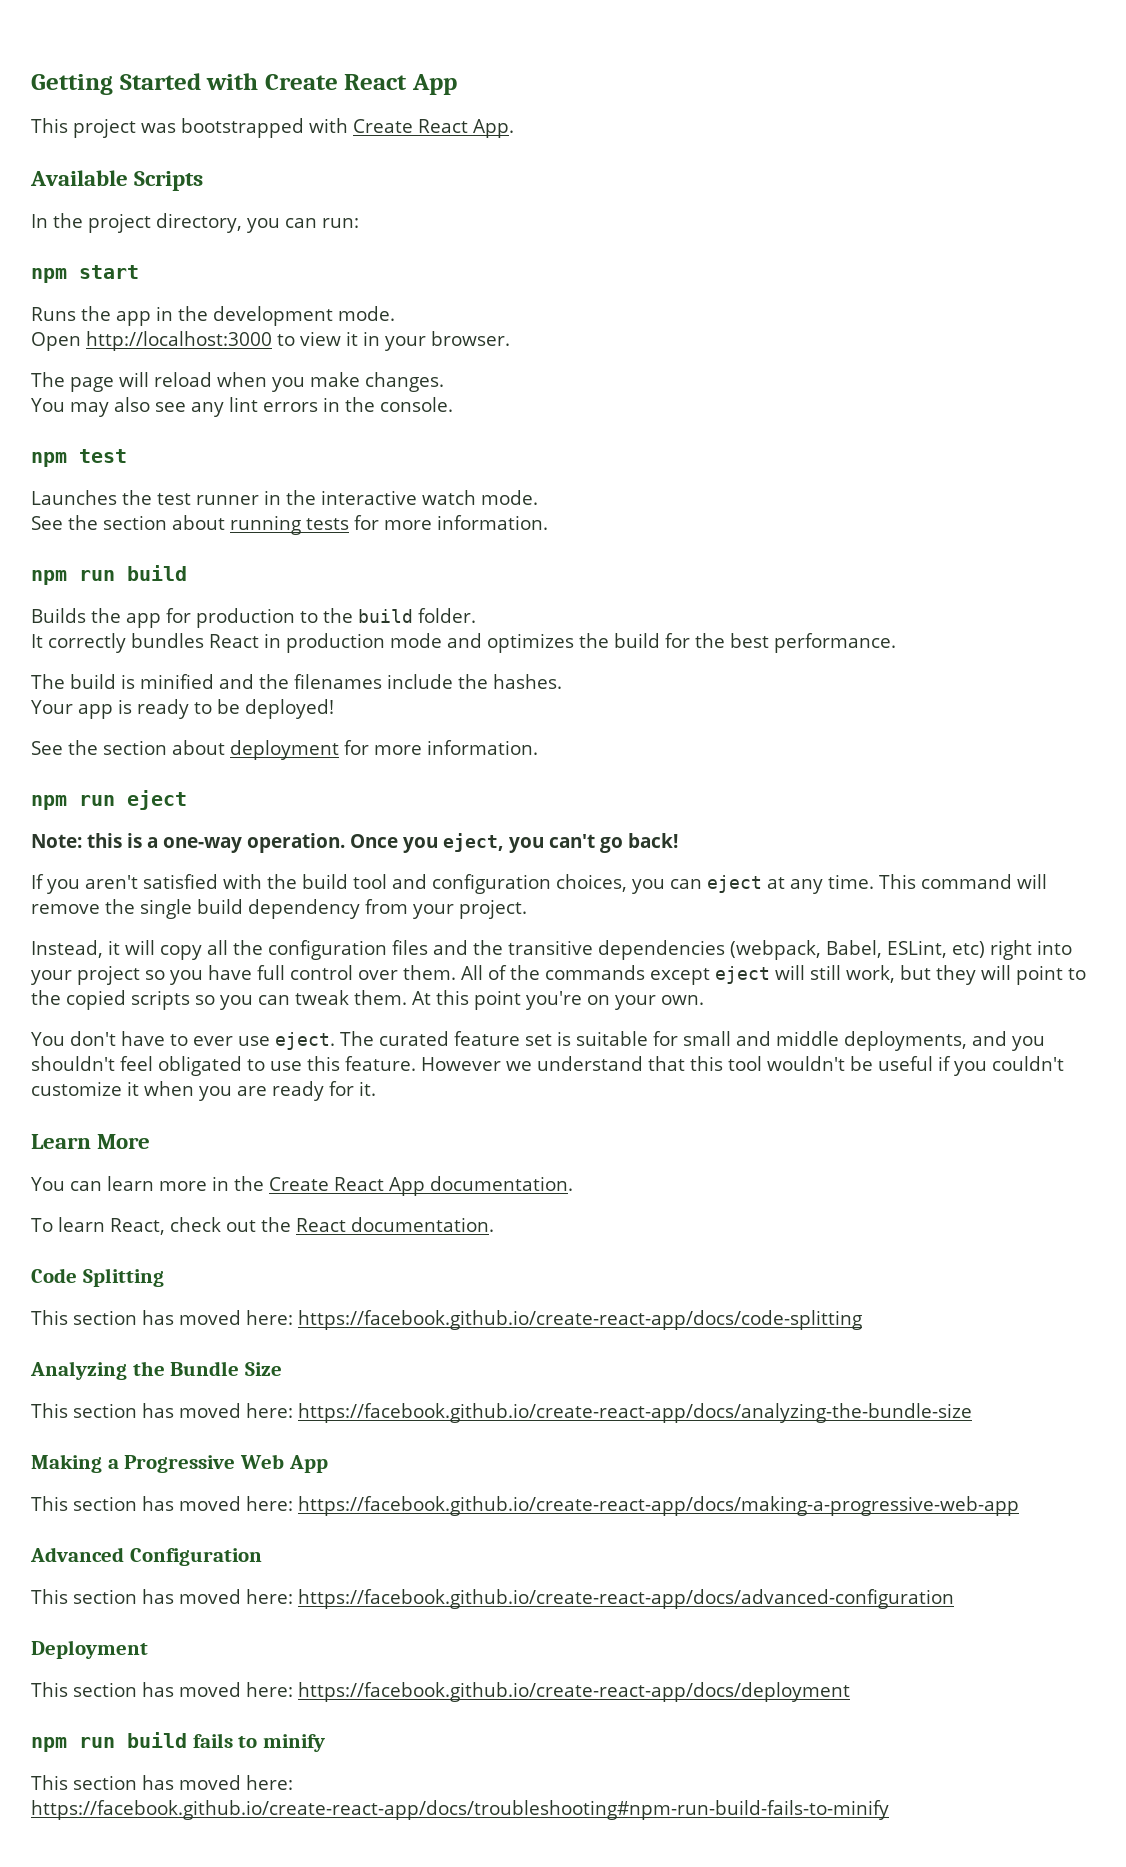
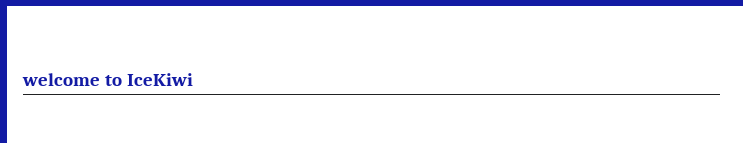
- Getting Started with Create React App
- This project was bootstrapped with Create React App.
- Available Scripts
- In the project directory, you can run:
- npm start
- Runs the app in the development mode.
- Open http://localhost:3000 to view it in your browser.
- The page will reload when you make changes.
- You may also see any lint errors in the console.
- npm test
- Launches the test runner in the interactive watch mode.
- See the section about running tests for more information.
- npm run build
- Builds the app for production to the build folder.
- It correctly bundles React in production mode and optimizes the build for the best performance.
- The build is minified and the filenames include the hashes.
- Your app is ready to be deployed!
- See the section about deployment for more information.
- npm run eject
- Note: this is a one-way operation. Once you eject, you can't go back!
- If you aren't satisfied with the build tool and configuration choices, you can eject at any time. This command will remove the single build dependency from your project.
- Instead, it will copy all the configuration files and the transitive dependencies (webpack, Babel, ESLint, etc) right into your project so you have full control over them. All of the commands except eject will still work, but they will point to the copied scripts so you can tweak them. At this point you're on your own.
- You don't have to ever use eject. The curated feature set is suitable for small and middle deployments, and you shouldn't feel obligated to use this feature. However we understand that this tool wouldn't be useful if you couldn't customize it when you are ready for it.
- Learn More
- You can learn more in the Create React App documentation.
- To learn React, check out the React documentation.
- Code Splitting
- This section has moved here: https://facebook.github.io/create-react-app/docs/code-splitting
- Analyzing the Bundle Size
- This section has moved here: https://facebook.github.io/create-react-app/docs/analyzing-the-bundle-size
- Making a Progressive Web App
- This section has moved here: https://facebook.github.io/create-react-app/docs/making-a-progressive-web-app
- Advanced Configuration
- This section has moved here: https://facebook.github.io/create-react-app/docs/advanced-configuration
- Deployment
- This section has moved here: https://facebook.github.io/create-react-app/docs/deployment
- npm run build fails to minify
- This section has moved here: https://facebook.github.io/create-react-app/docs/troubleshooting#npm-run-build-fails-to-minify
+ welcome to IceKiwi

